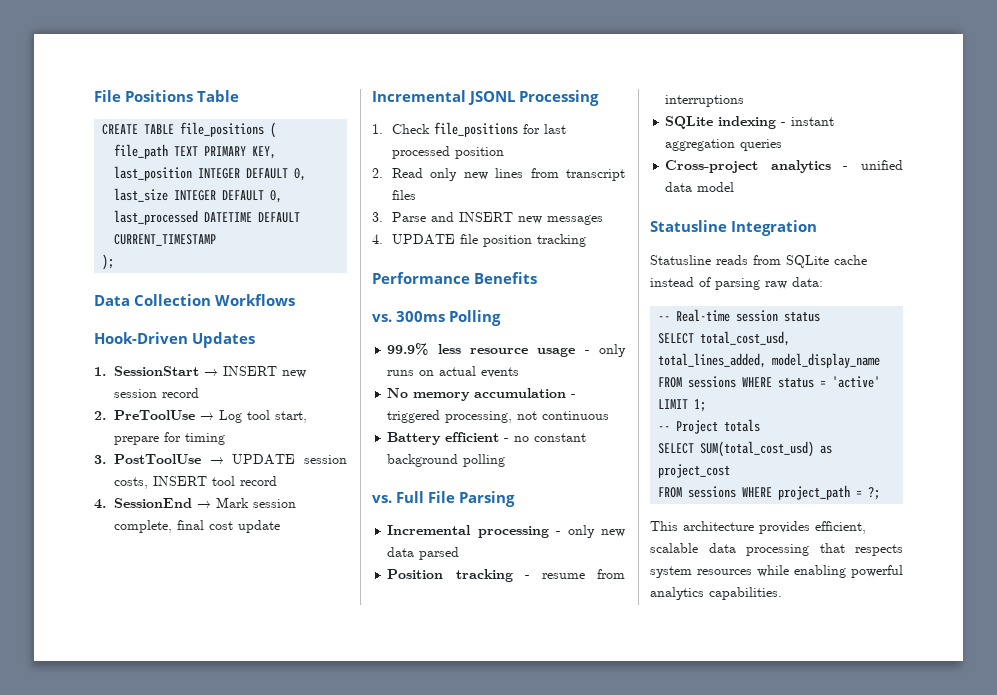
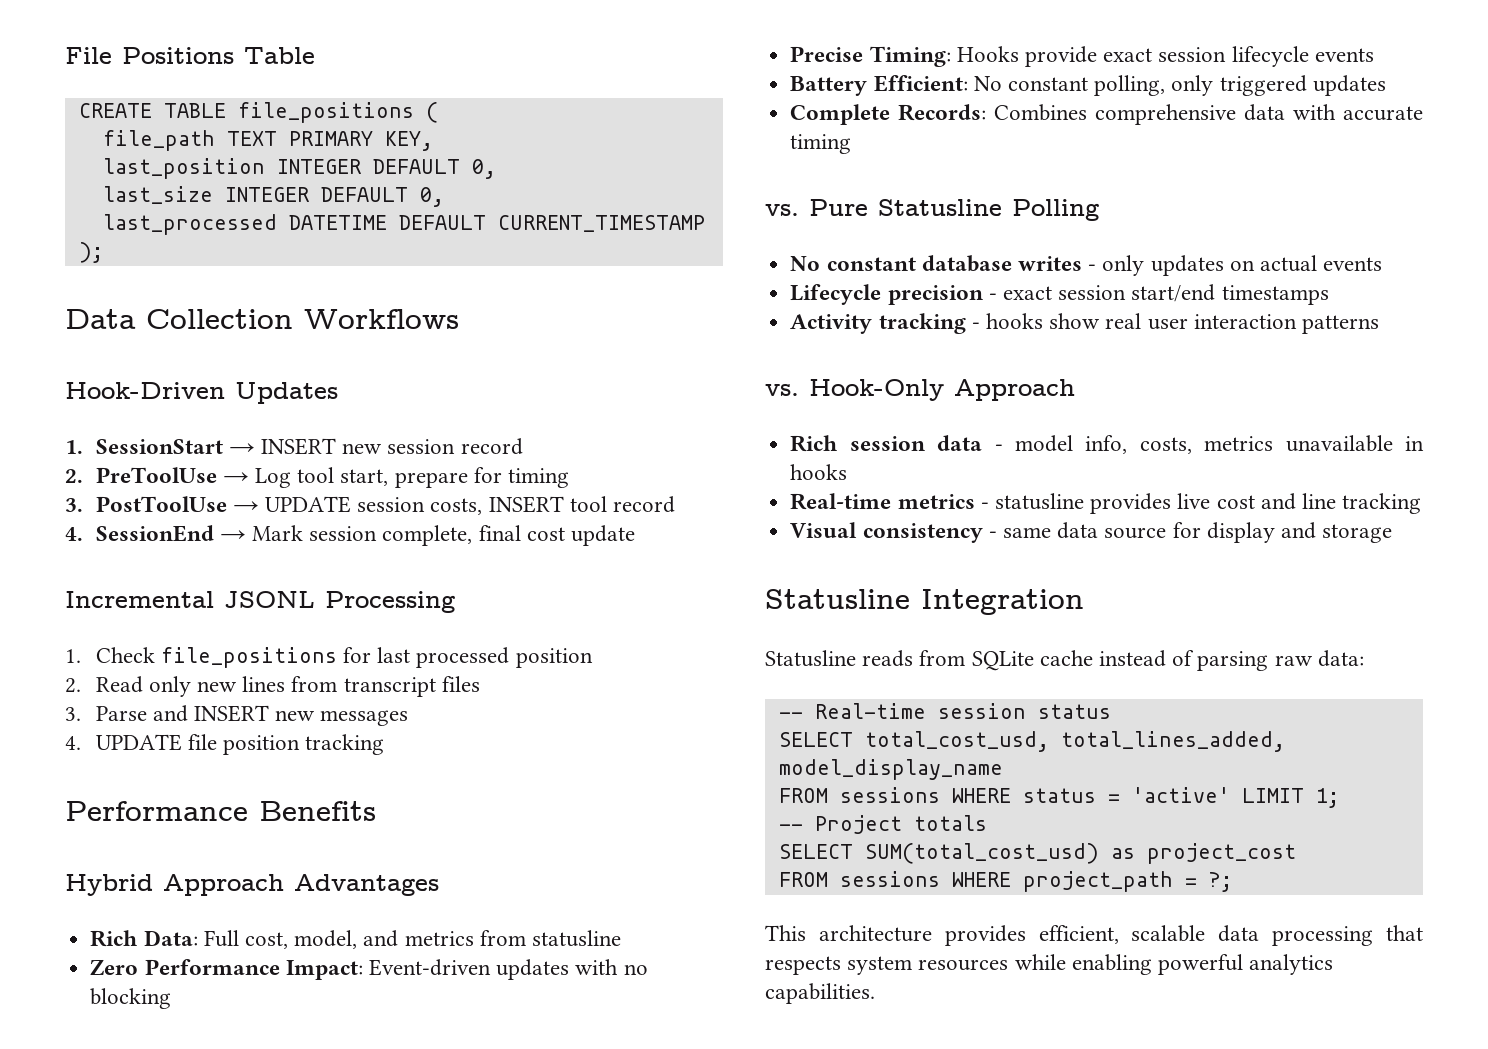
- vs. 300ms Polling
+ Hybrid Approach Advantages
+ Rich Data: Full cost, model, and metrics from statusline
+ Zero Performance Impact: Event-driven updates with no blocking
+ Precise Timing: Hooks provide exact session lifecycle events
+ Battery Efficient: No constant polling, only triggered updates
+ Complete Records: Combines comprehensive data with accurate timing
+ vs. Pure Statusline Polling
- 99.9% less resource usage - only runs on actual events
+ No constant database writes - only updates on actual events
- No memory accumulation - triggered processing, not continuous
- Battery efficient - no constant background polling
- vs. Full File Parsing
- Incremental processing - only new data parsed
- Position tracking - resume from interruptions
- SQLite indexing - instant aggregation queries
- Cross-project analytics - unified data model
+ Lifecycle precision - exact session start/end timestamps
+ Activity tracking - hooks show real user interaction patterns
+ vs. Hook-Only Approach
+ Rich session data - model info, costs, metrics unavailable in hooks
+ Real-time metrics - statusline provides live cost and line tracking
+ Visual consistency - same data source for display and storage

